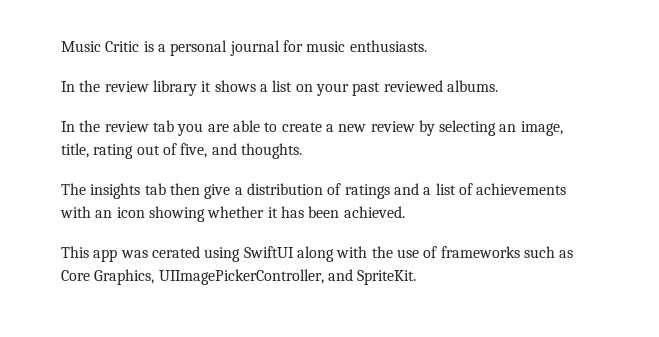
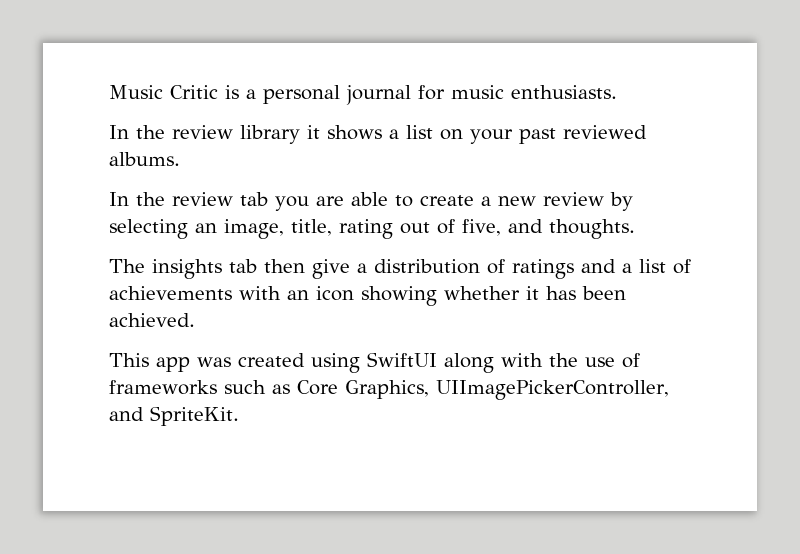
- This app was cerated using SwiftUI along with the use of frameworks such as Core Graphics, UIImagePickerController, and SpriteKit.
+ This app was created using SwiftUI along with the use of frameworks such as Core Graphics, UIImagePickerController, and SpriteKit.

